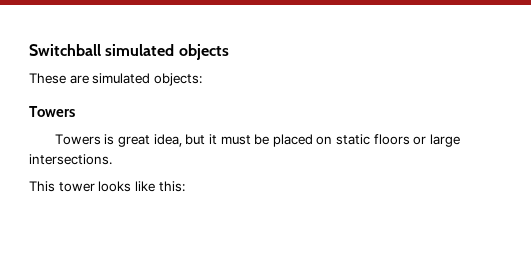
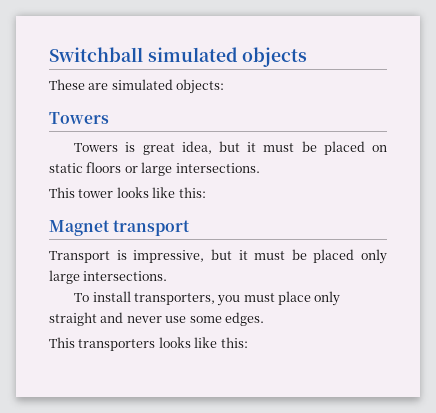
+ Magnet transport
+ Transport is impressive, but it must be placed only large intersections.
+ To install transporters, you must place only straight and never use some edges.
+ This transporters looks like this:

